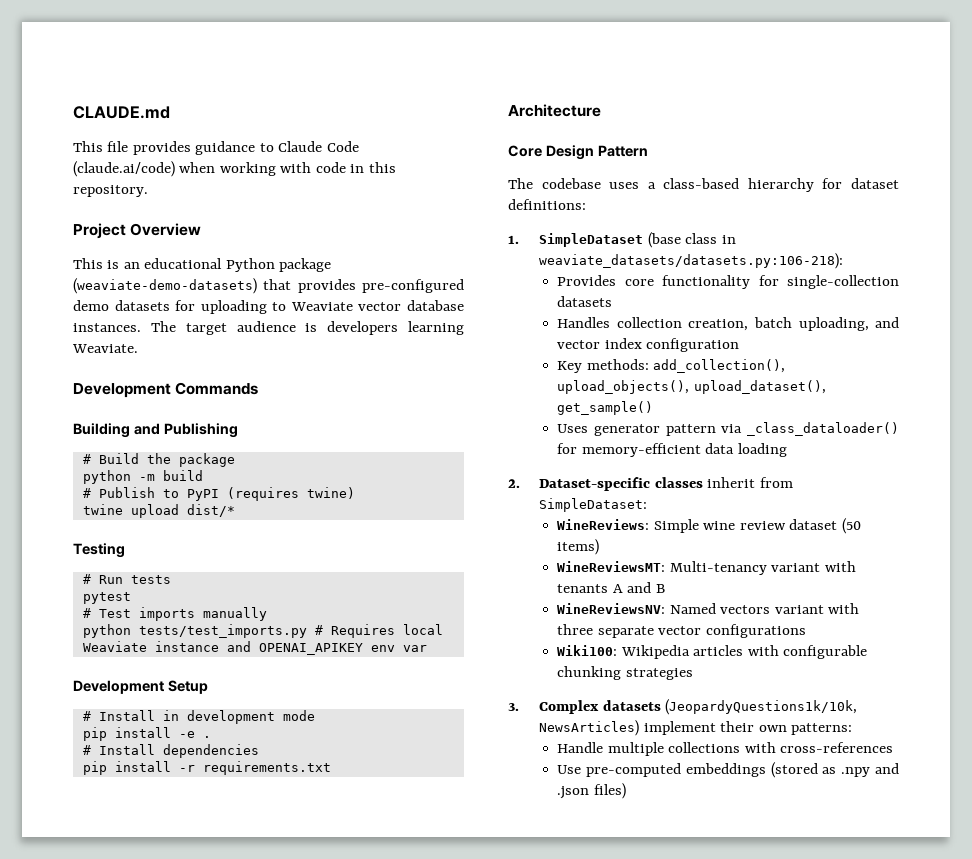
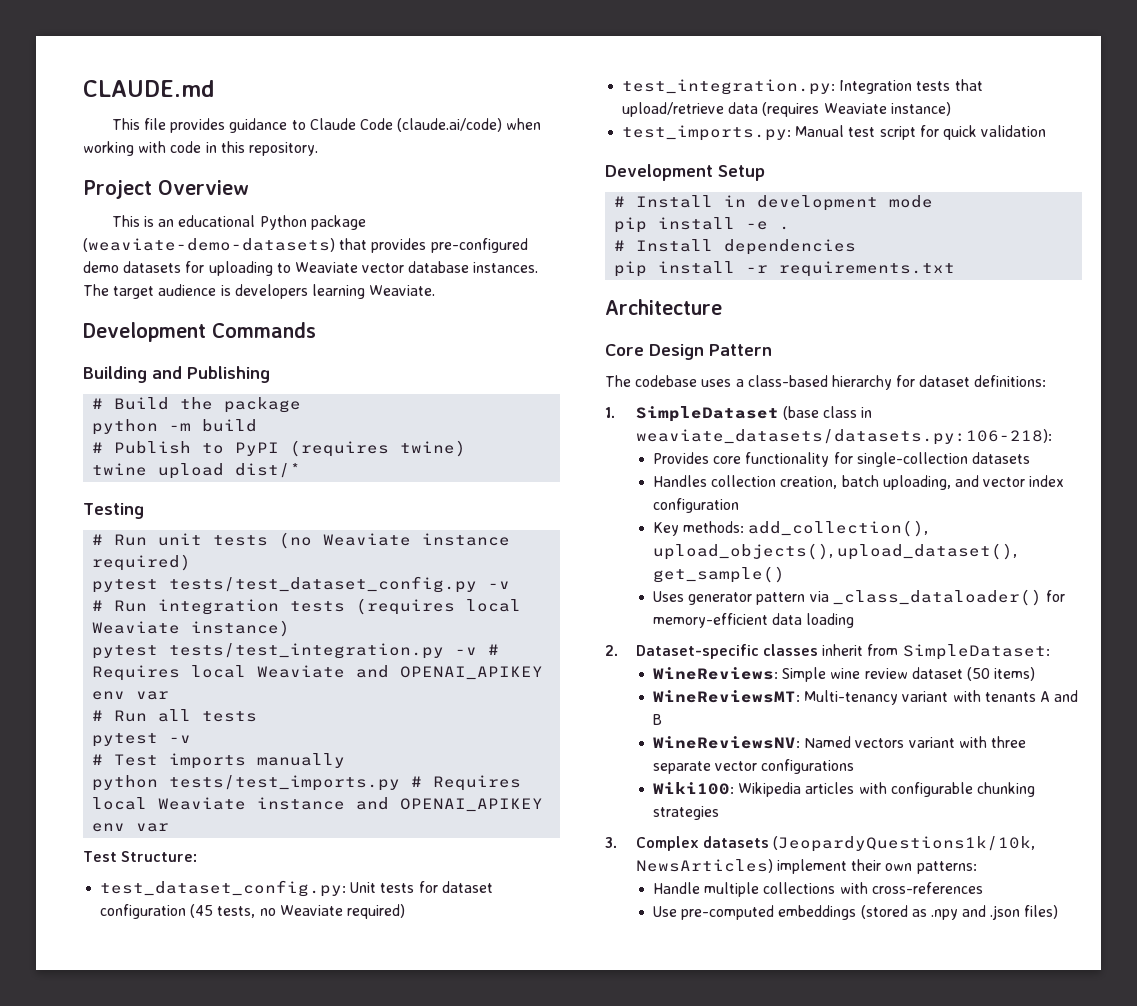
- # Run tests
+ # Run unit tests (no Weaviate instance required)
+ pytest tests/test_dataset_config.py -v
+ # Run integration tests (requires local Weaviate instance)
+ pytest tests/test_integration.py -v # Requires local Weaviate and OPENAI_APIKEY env var
+ # Run all tests
- pytest
+ pytest -v
+ Test Structure:
+ test_dataset_config.py: Unit tests for dataset configuration (45 tests, no Weaviate required)
+ test_integration.py: Integration tests that upload/retrieve data (requires Weaviate instance)
+ test_imports.py: Manual test script for quick validation

